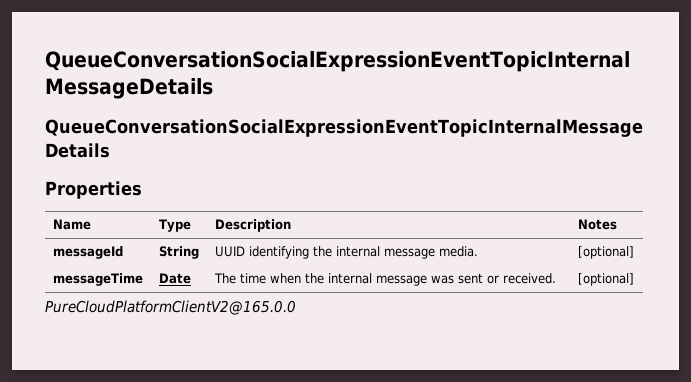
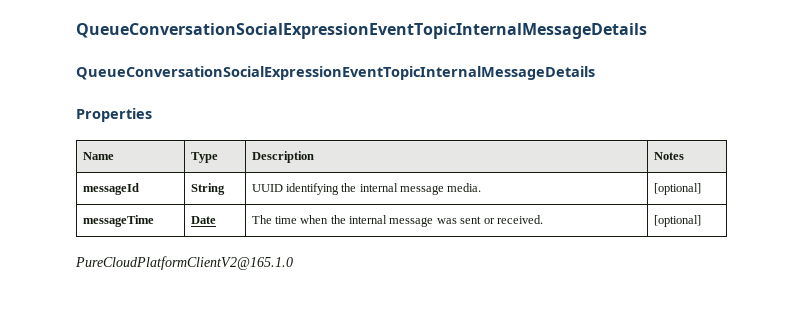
- PureCloudPlatformClientV2@165.0.0
+ PureCloudPlatformClientV2@165.1.0

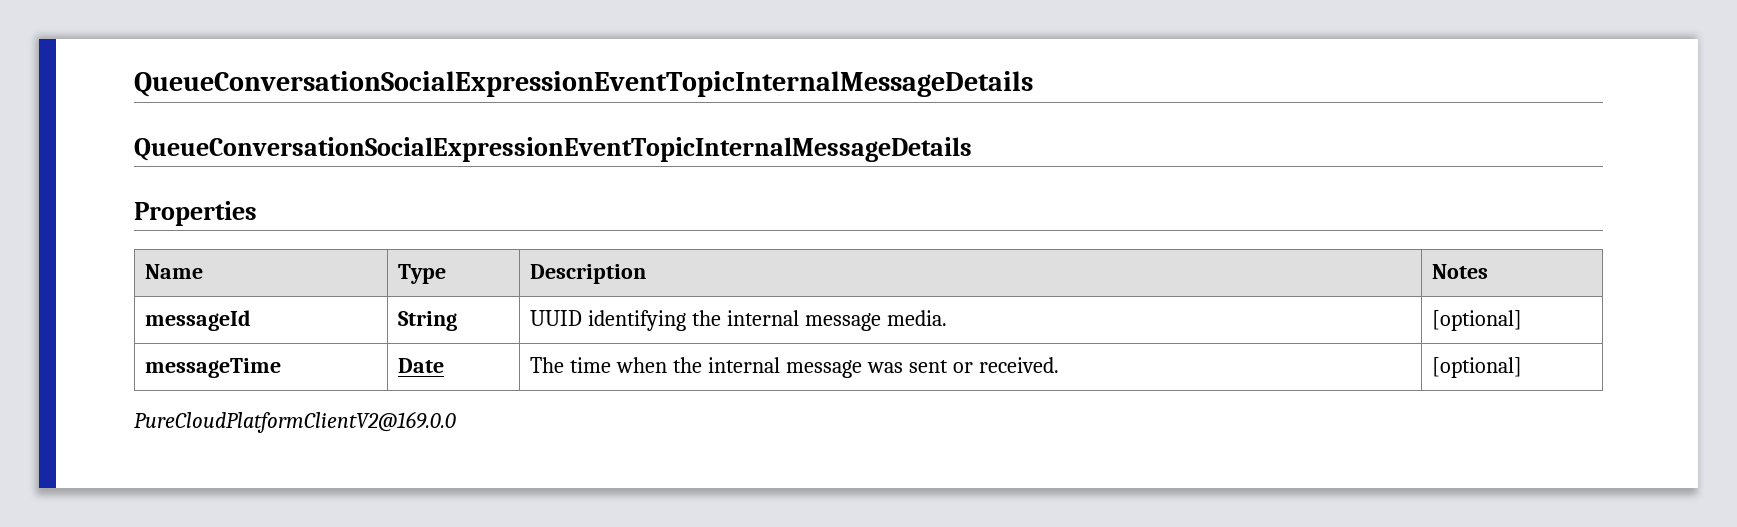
- PureCloudPlatformClientV2@165.1.0
+ PureCloudPlatformClientV2@169.0.0

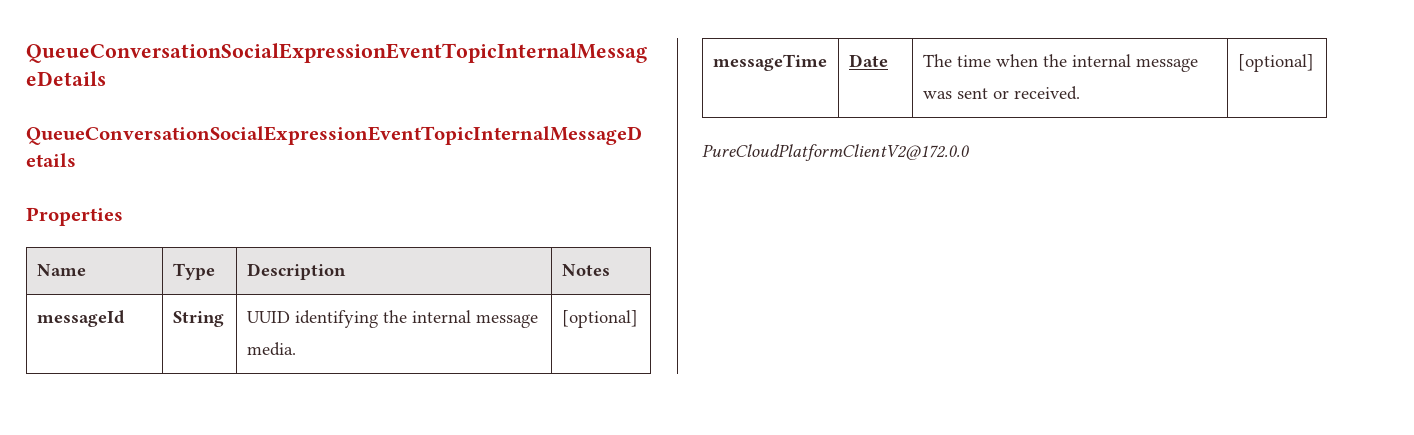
- PureCloudPlatformClientV2@169.0.0
+ PureCloudPlatformClientV2@172.0.0

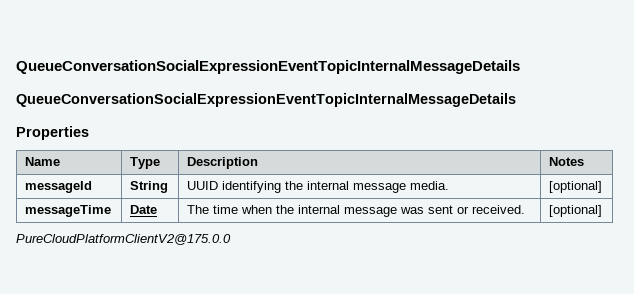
- PureCloudPlatformClientV2@172.0.0
+ PureCloudPlatformClientV2@175.0.0

